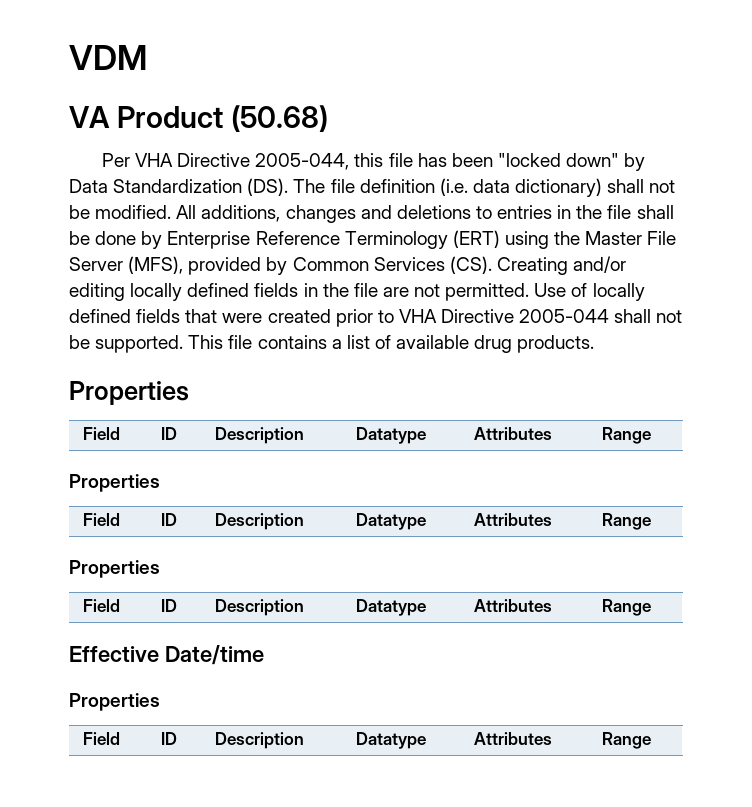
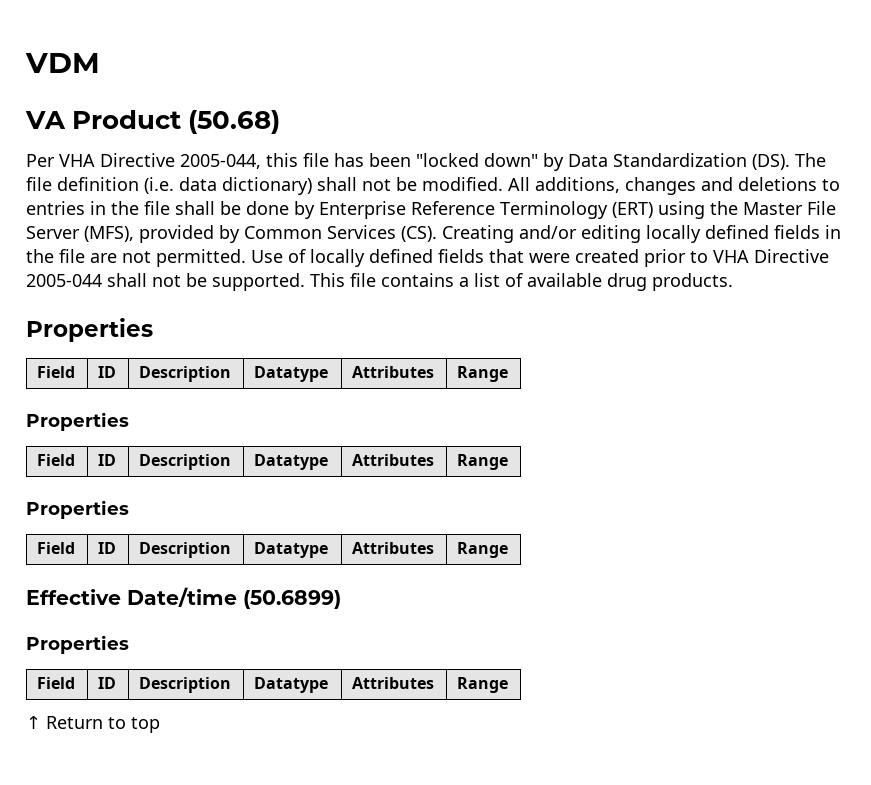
- Effective Date/time
+ Effective Date/time (50.6899)
  Properties
  Field | ID | Description | Datatype | Attributes | Range
+ ↑ Return to top

